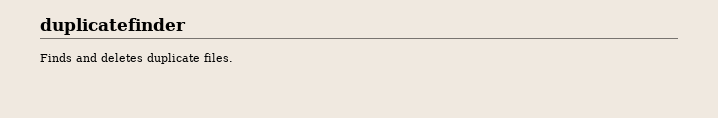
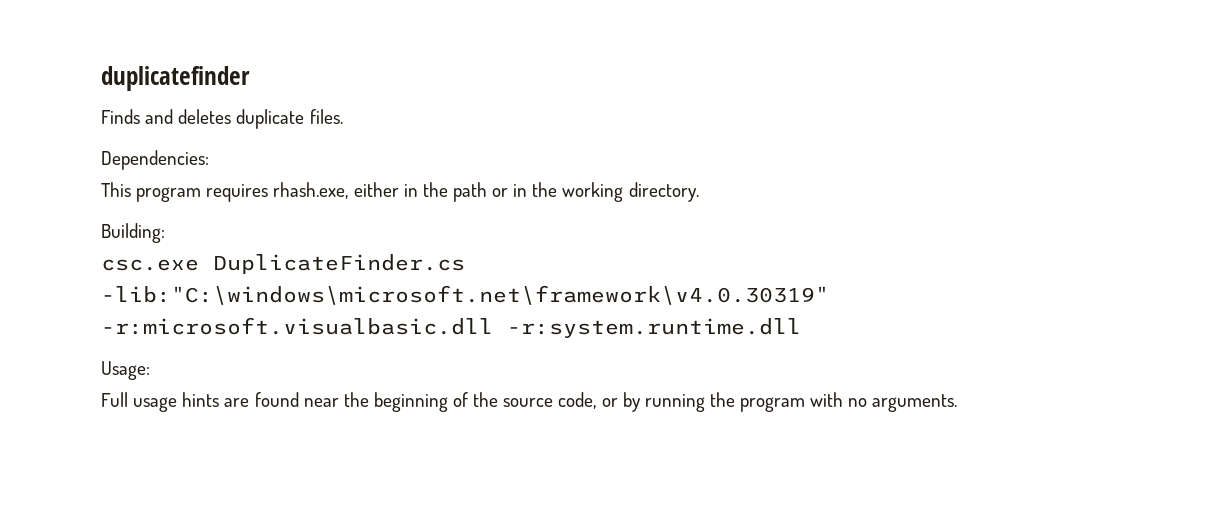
+ Dependencies:
+ This program requires rhash.exe, either in the path or in the working directory.
+ Building:
+ csc.exe DuplicateFinder.cs -lib:"C:\windows\microsoft.net\framework\v4.0.30319" -r:microsoft.visualbasic.dll -r:system.runtime.dll
+ Usage:
+ Full usage hints are found near the beginning of the source code, or by running the program with no arguments.

